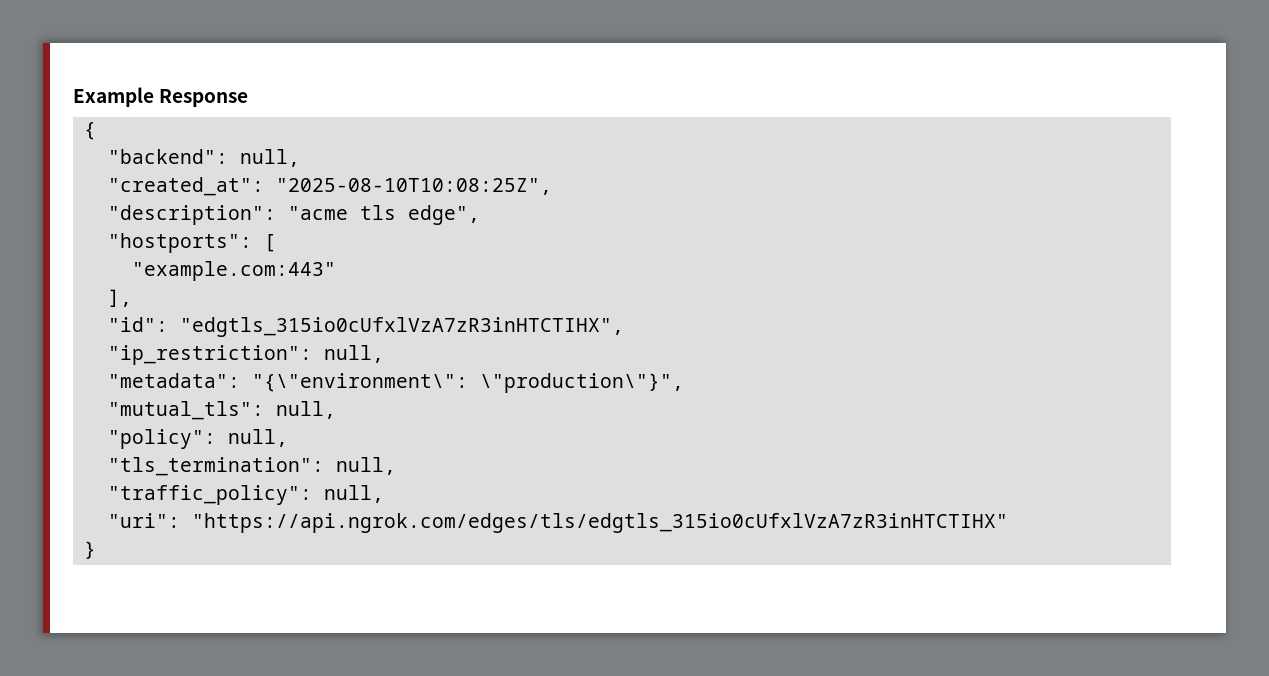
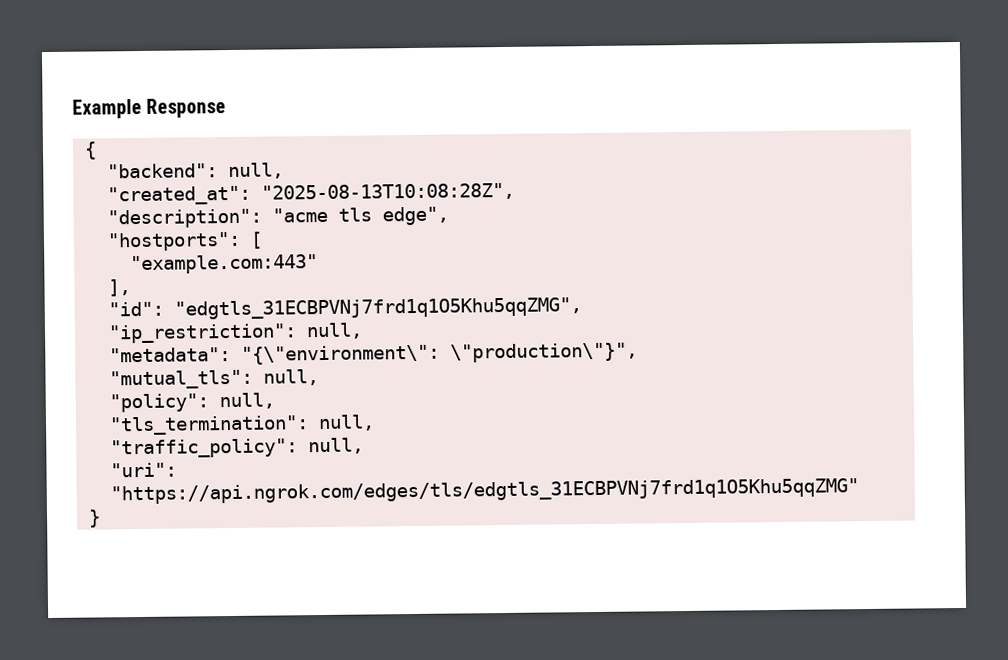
- "created_at": "2025-08-10T10:08:25Z",
+ "created_at": "2025-08-13T10:08:28Z",
- "id": "edgtls_315io0cUfxlVzA7zR3inHTCTIHX",
+ "id": "edgtls_31ECBPVNj7frd1q1O5Khu5qqZMG",
- "uri": "https://api.ngrok.com/edges/tls/edgtls_315io0cUfxlVzA7zR3inHTCTIHX"
+ "uri": "https://api.ngrok.com/edges/tls/edgtls_31ECBPVNj7frd1q1O5Khu5qqZMG"

